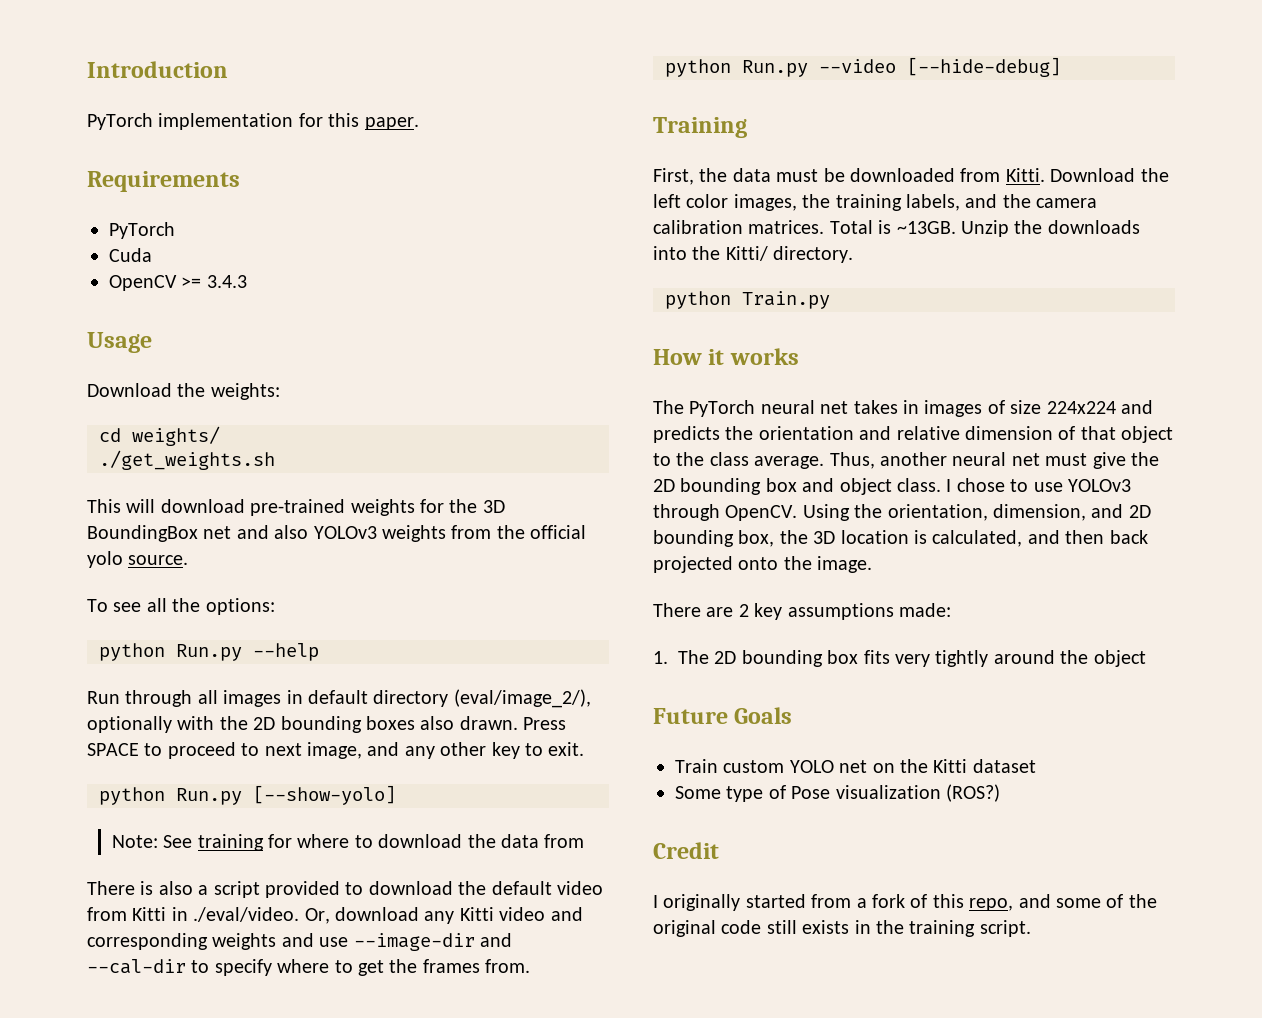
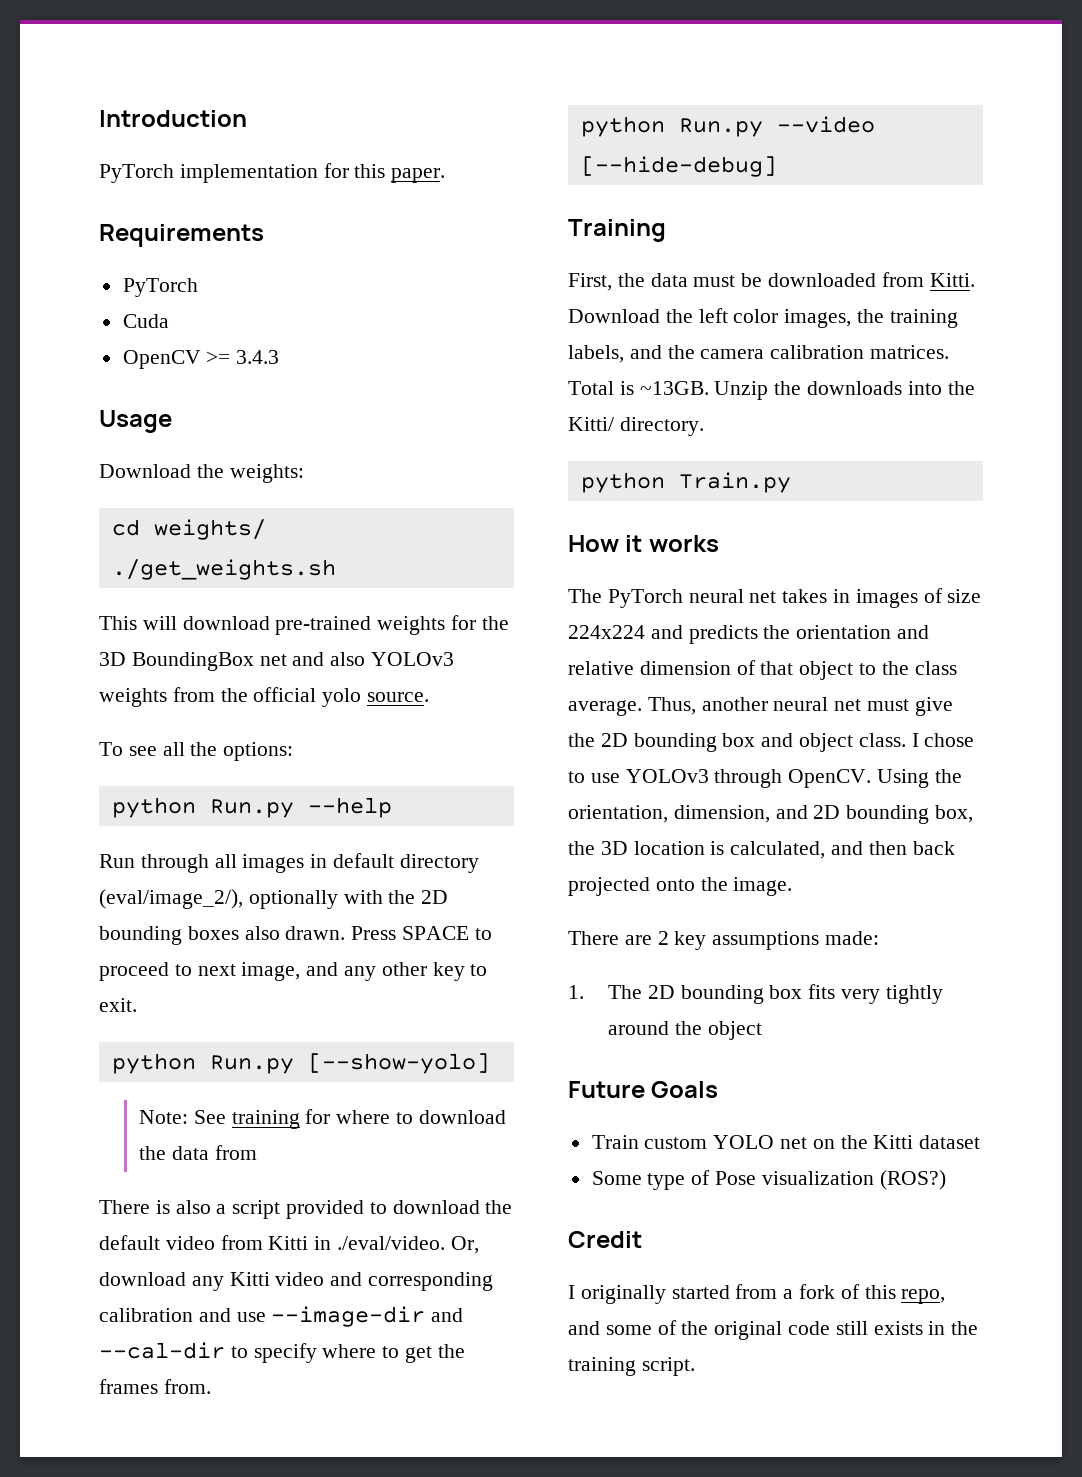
- There is also a script provided to download the default video from Kitti in ./eval/video. Or, download any Kitti video and corresponding weights and use --image-dir and --cal-dir to specify where to get the frames from.
+ There is also a script provided to download the default video from Kitti in ./eval/video. Or, download any Kitti video and corresponding calibration and use --image-dir and --cal-dir to specify where to get the frames from.

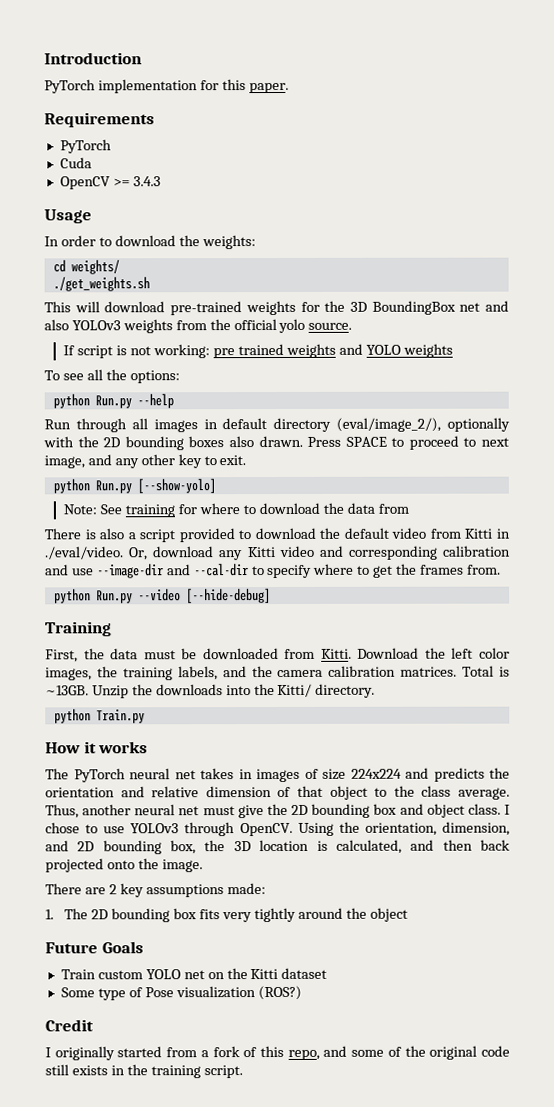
- Download the weights:
+ In order to download the weights:
+ If script is not working: pre trained weights and YOLO weights

